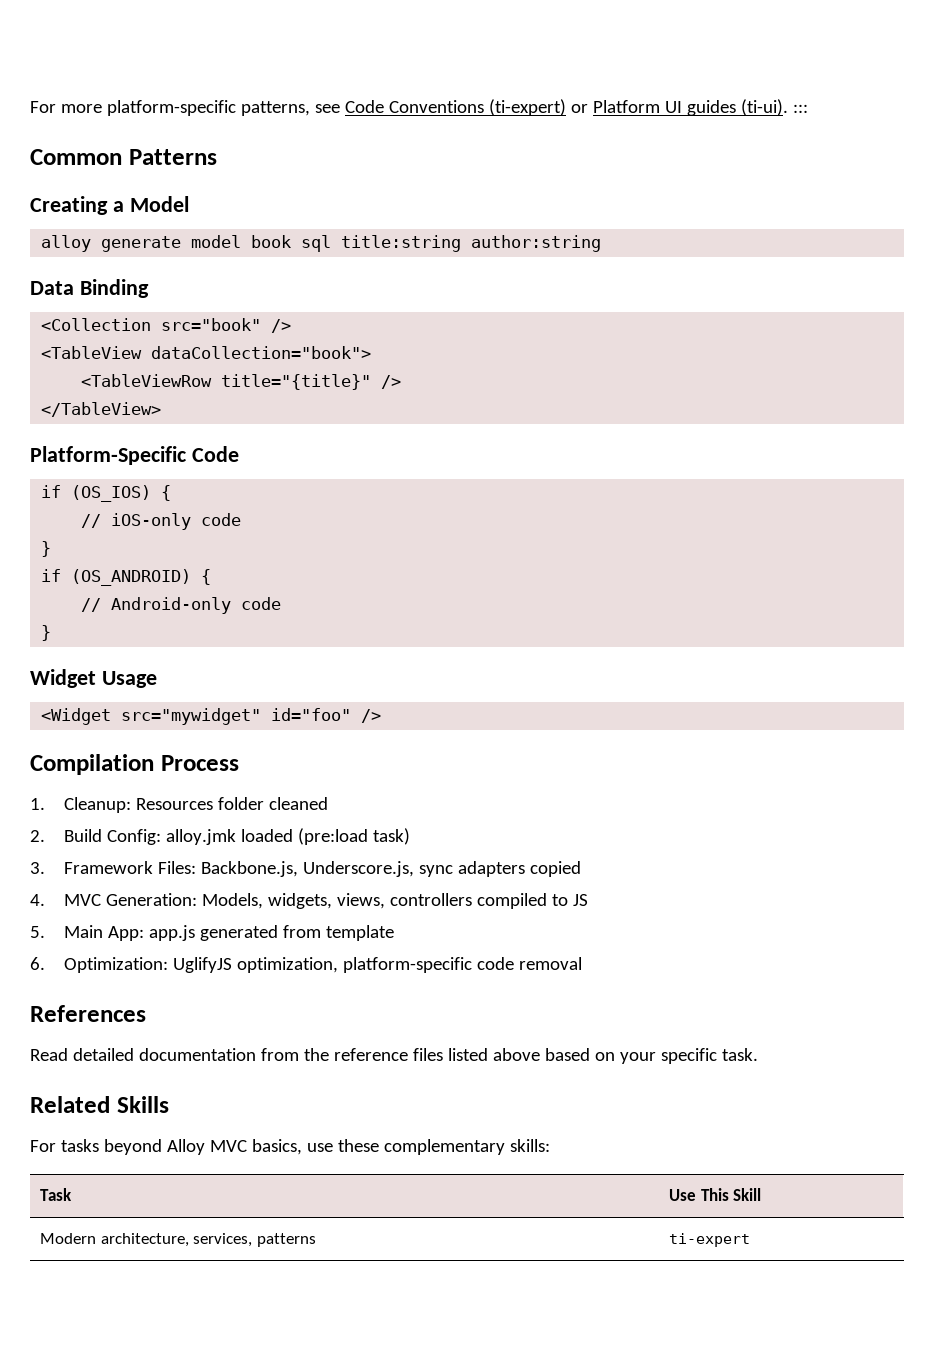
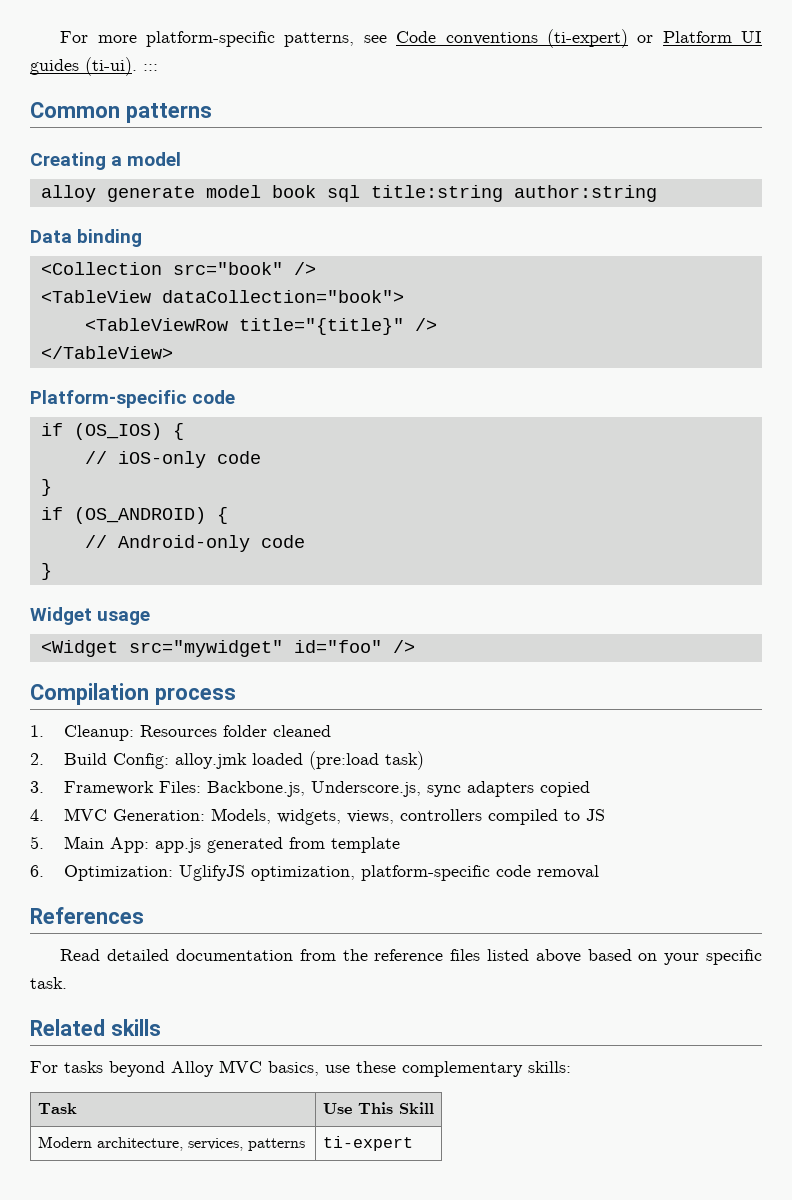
- For more platform-specific patterns, see Code Conventions (ti-expert) or Platform UI guides (ti-ui). :::
+ For more platform-specific patterns, see Code conventions (ti-expert) or Platform UI guides (ti-ui). :::
- Common Patterns
+ Common patterns
- Creating a Model
+ Creating a model
- Data Binding
+ Data binding
- Platform-Specific Code
+ Platform-specific code
- Widget Usage
+ Widget usage
- Compilation Process
+ Compilation process
- Related Skills
+ Related skills

